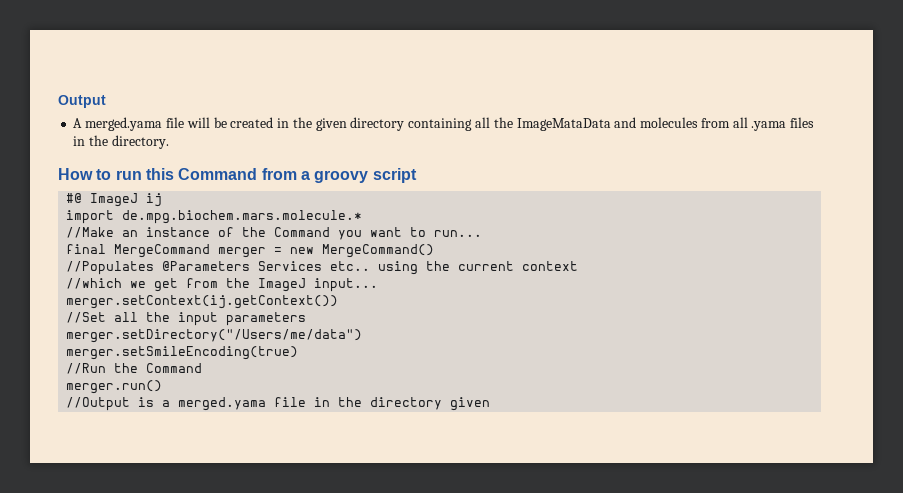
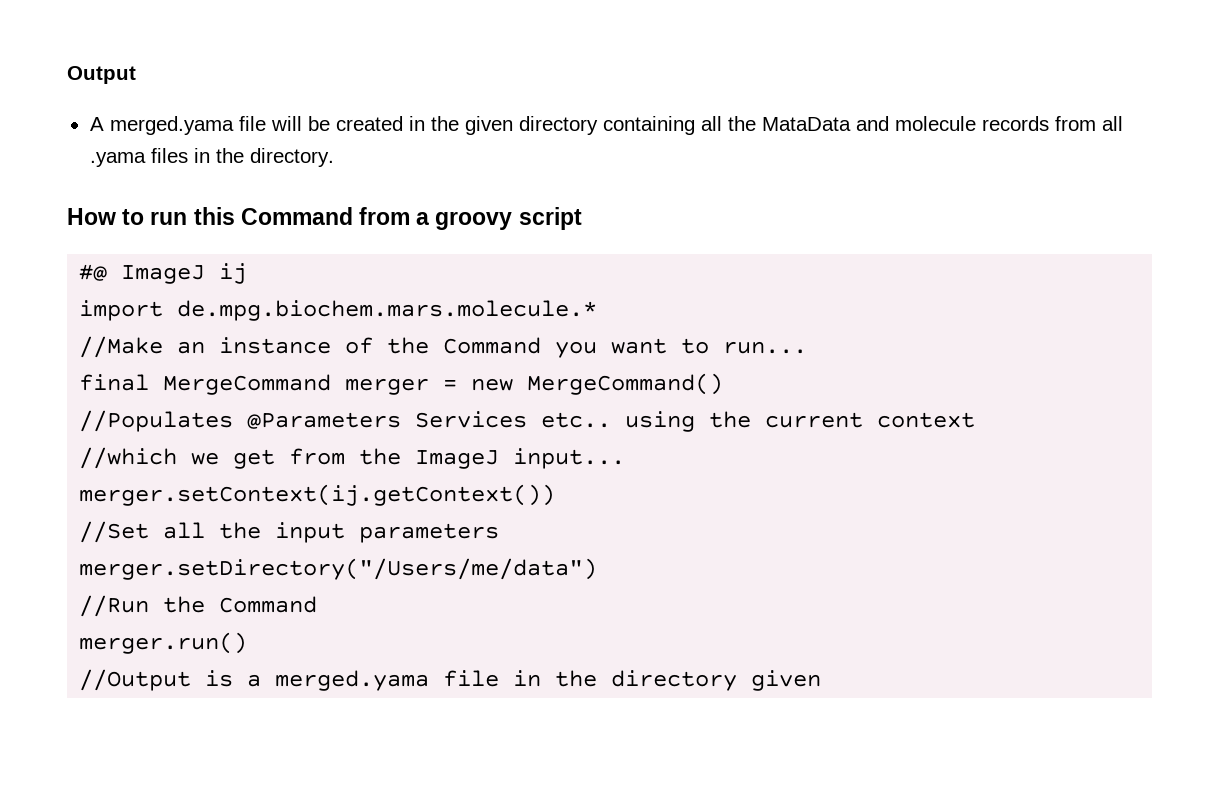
- A merged.yama file will be created in the given directory containing all the ImageMataData and molecules from all .yama files in the directory.
+ A merged.yama file will be created in the given directory containing all the MataData and molecule records from all .yama files in the directory.
- merger.setSmileEncoding(true)

